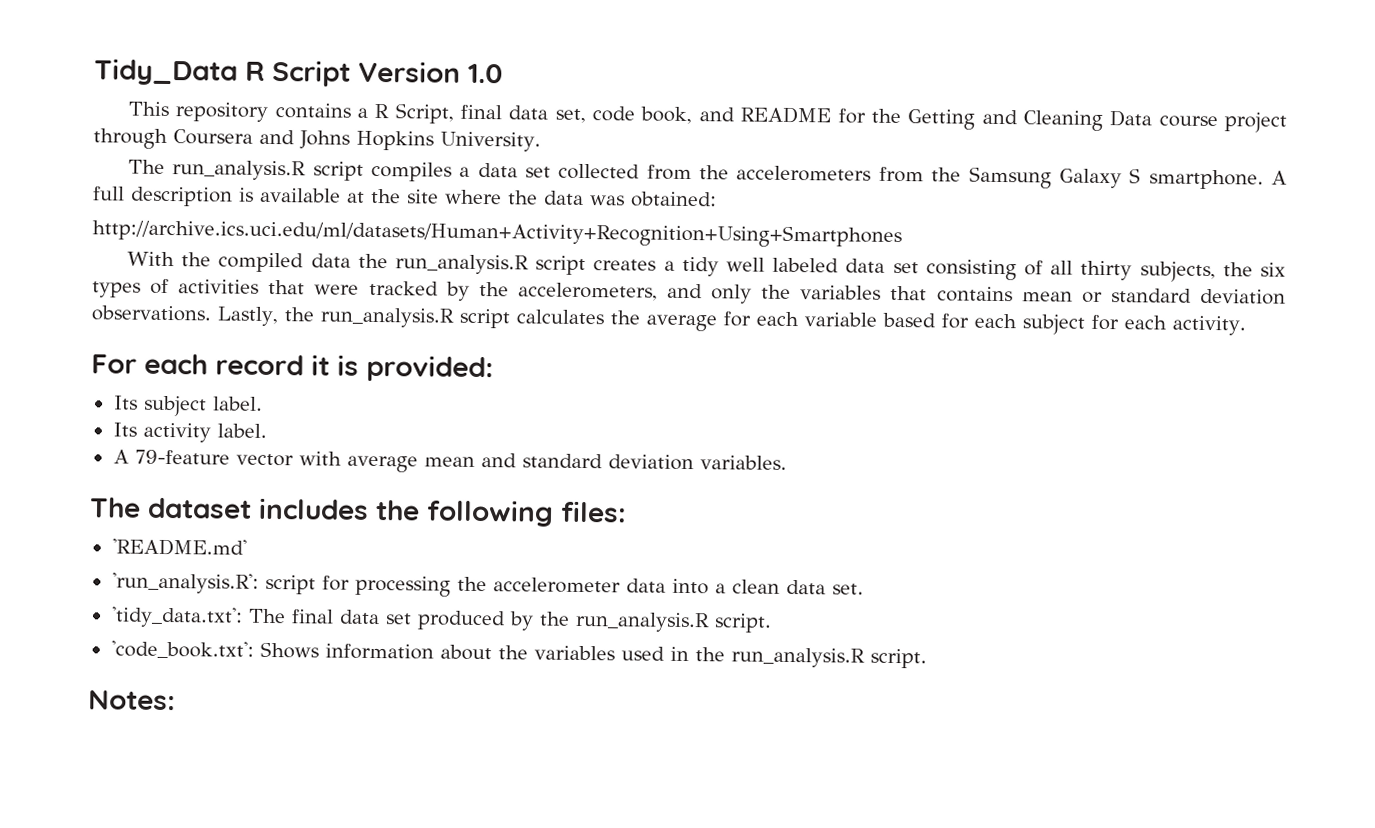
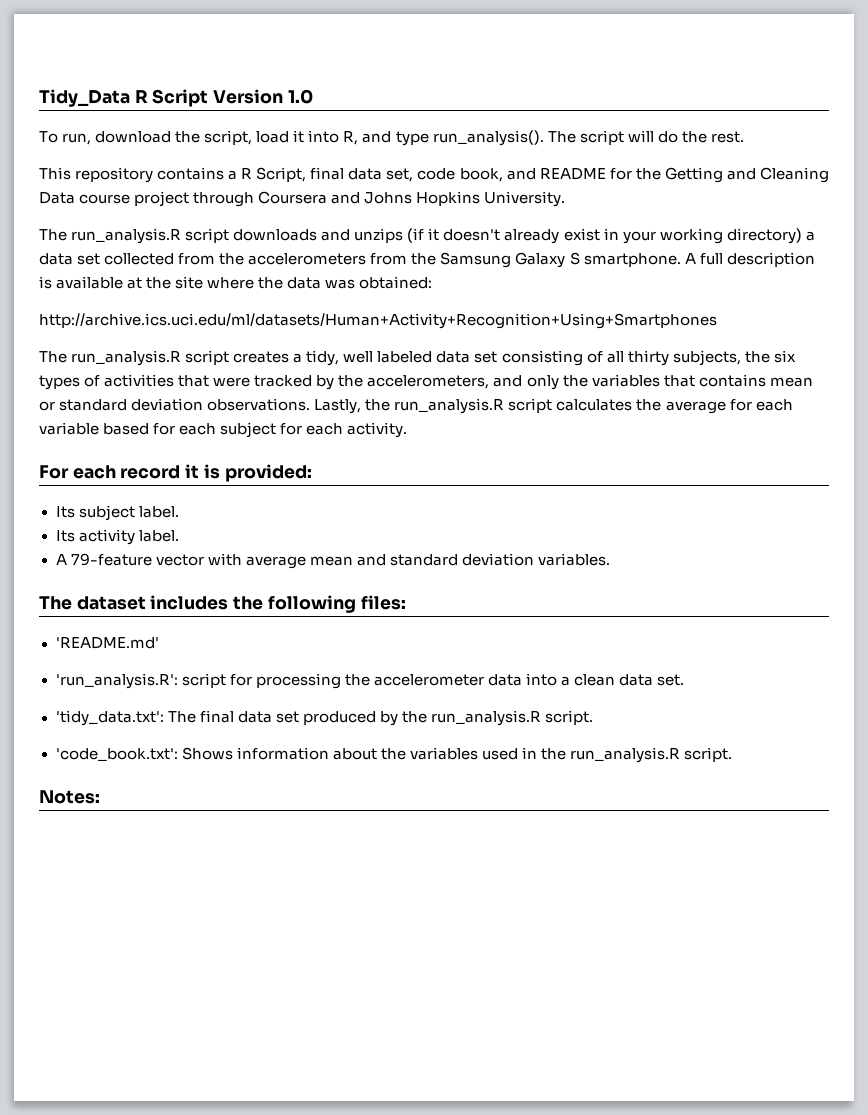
+ To run, download the script, load it into R, and type run_analysis(). The script will do the rest.
- The run_analysis.R script compiles a data set collected from the accelerometers from the Samsung Galaxy S smartphone.
+ The run_analysis.R script downloads and unzips (if it doesn't already exist in your working directory) a data set collected from the accelerometers from the Samsung Galaxy S smartphone.
- With the compiled data the run_analysis.R script creates a tidy well labeled data set consisting of all thirty subjects, the six types of activities that were tracked by the accelerometers, and only the variables that contains mean or standard deviation observations.
+ The run_analysis.R script creates a tidy, well labeled data set consisting of all thirty subjects, the six types of activities that were tracked by the accelerometers, and only the variables that contains mean or standard deviation observations.

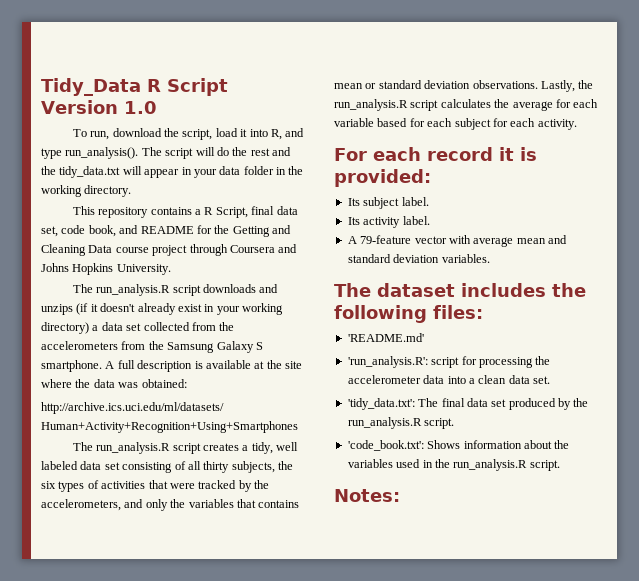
- The script will do the rest.
+ The script will do the rest and the tidy_data.txt will appear in your data folder in the working directory.

